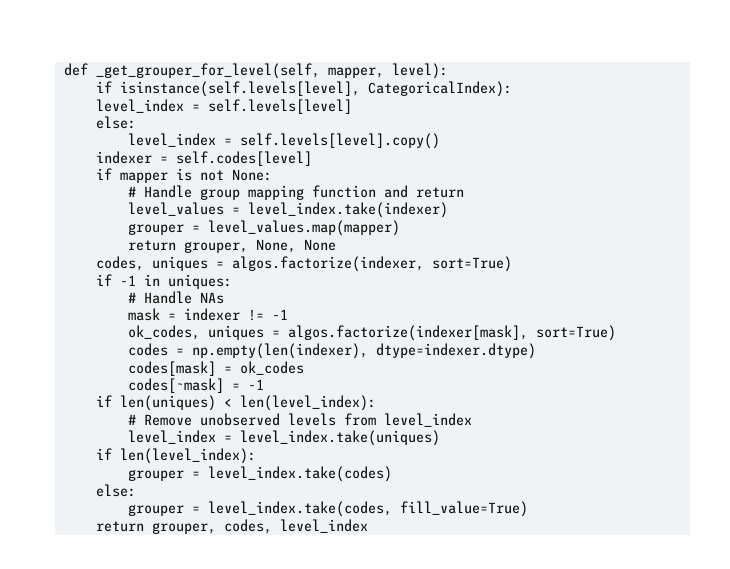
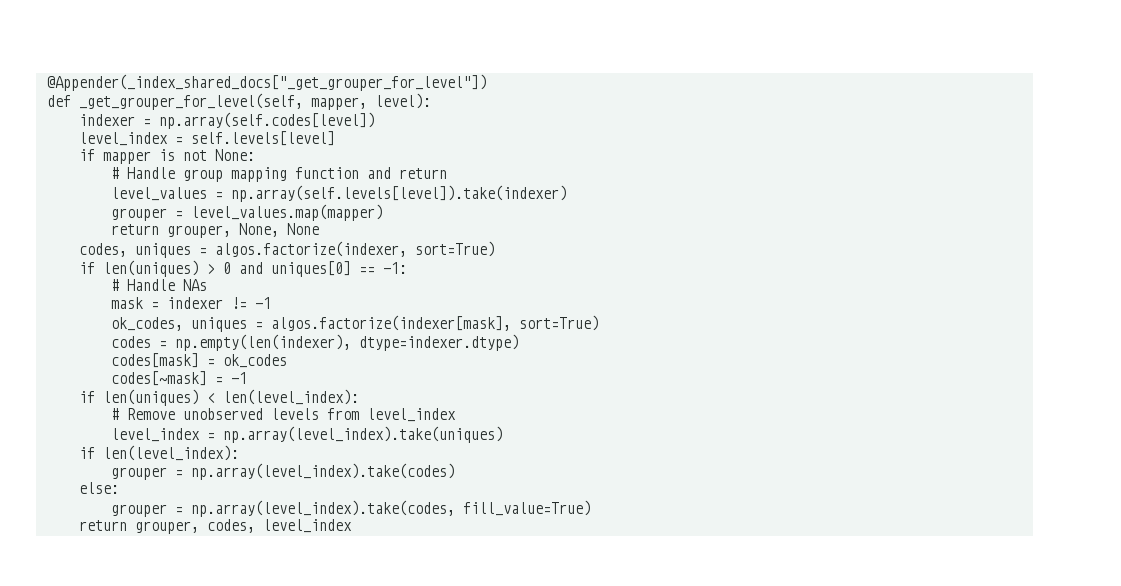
+ @Appender(_index_shared_docs["_get_grouper_for_level"])
- if isinstance(self.levels[level], CategoricalIndex):
+ indexer = np.array(self.codes[level])
  level_index = self.levels[level]
- else:
- level_index = self.levels[level].copy()
- indexer = self.codes[level]
- level_values = level_index.take(indexer)
+ level_values = np.array(self.levels[level]).take(indexer)
- if -1 in uniques:
+ if len(uniques) > 0 and uniques[0] == -1:
- level_index = level_index.take(uniques)
+ level_index = np.array(level_index).take(uniques)
- grouper = level_index.take(codes)
+ grouper = np.array(level_index).take(codes)
- grouper = level_index.take(codes, fill_value=True)
+ grouper = np.array(level_index).take(codes, fill_value=True)

